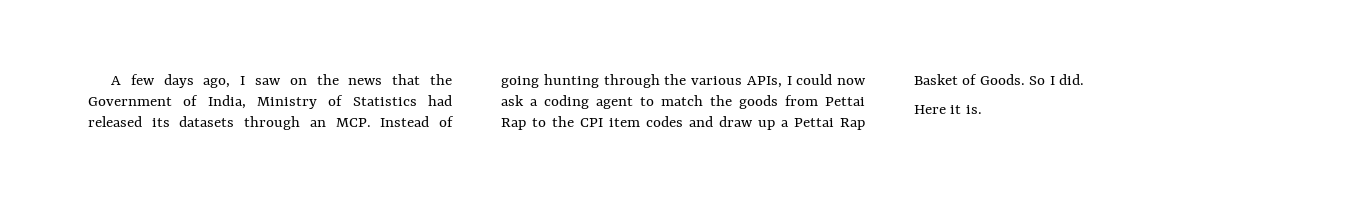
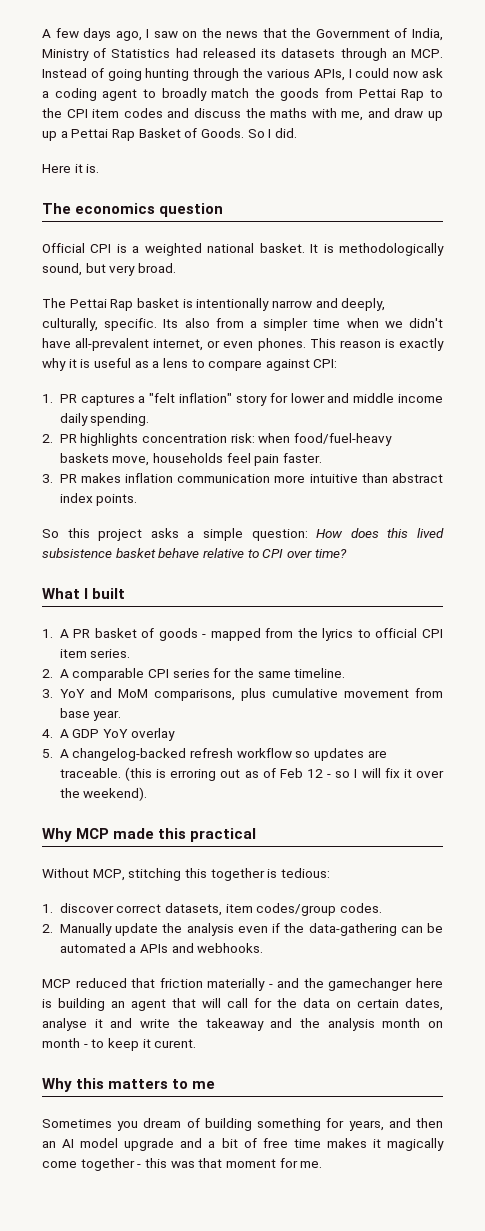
- A few days ago, I saw on the news that the Government of India, Ministry of Statistics had released its datasets through an MCP. Instead of going hunting through the various APIs, I could now ask a coding agent to match the goods from Pettai Rap to the CPI item codes and draw up a Pettai Rap Basket of Goods.
+ A few days ago, I saw on the news that the Government of India, Ministry of Statistics had released its datasets through an MCP. Instead of going hunting through the various APIs, I could now ask a coding agent to broadly match the goods from Pettai Rap to the CPI item codes and discuss the maths with me, and draw up up a Pettai Rap Basket of Goods.
+ The economics question
+ Official CPI is a weighted national basket. It is methodologically sound, but very broad.
+ The Pettai Rap basket is intentionally narrow and deeply, culturally, specific. Its also from a simpler time when we didn't have all-prevalent internet, or even phones. This reason is exactly why it is useful as a lens to compare against CPI:
+ 1. PR captures a "felt inflation" story for lower and middle income daily spending.
+ 2. PR highlights concentration risk: when food/fuel-heavy baskets move, households feel pain faster.
+ 3. PR makes inflation communication more intuitive than abstract index points.
+ So this project asks a simple question: How does this lived subsistence basket behave relative to CPI over time?
+ What I built
+ 1. A PR basket of goods - mapped from the lyrics to official CPI item series.
+ 2. A comparable CPI series for the same timeline.
+ 3. YoY and MoM comparisons, plus cumulative movement from base year.
+ 4. A GDP YoY overlay
+ 5. A changelog-backed refresh workflow so updates are traceable. (this is erroring out as of Feb 12 - so I will fix it over the weekend).
+ Why MCP made this practical
+ Without MCP, stitching this together is tedious:
+ 1. discover correct datasets, item codes/group codes.
+ 2. Manually update the analysis even if the data-gathering can be automated a APIs and webhooks.
+ MCP reduced that friction materially - and the gamechanger here is building an agent that will call for the data on certain dates, analyse it and write the takeaway and the analysis month on month - to keep it curent.
+ Why this matters to me
+ Sometimes you dream of building something for years, and then an AI model upgrade and a bit of free time makes it magically come together - this was that moment for me.

